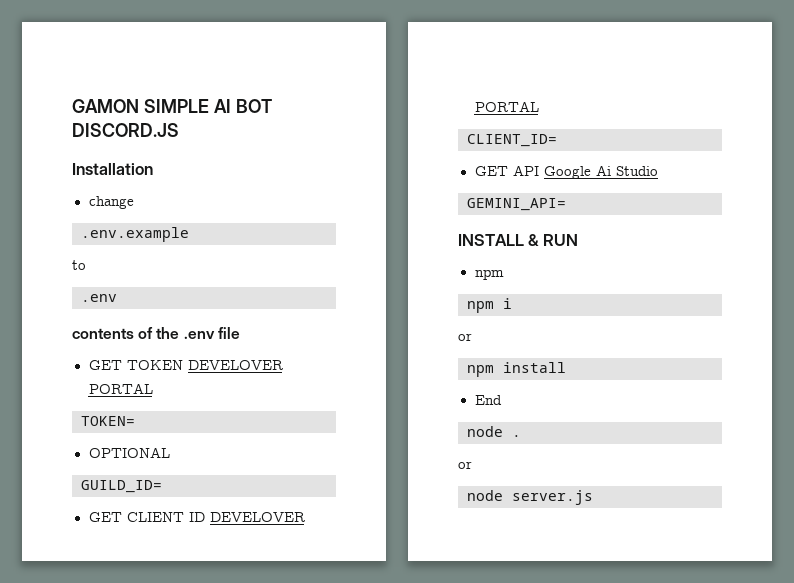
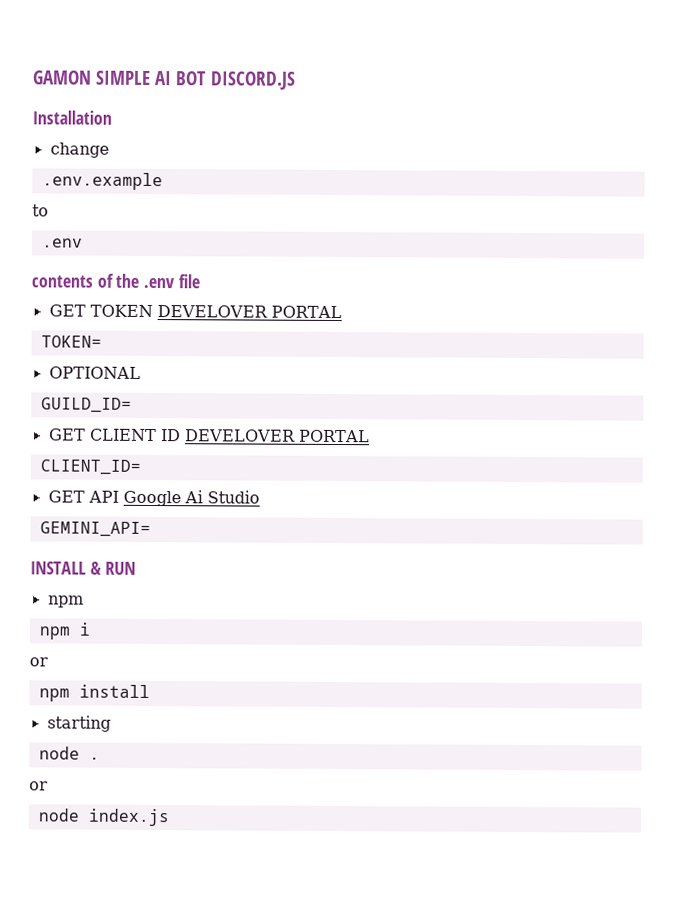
- End
+ starting
- node server.js
+ node index.js

